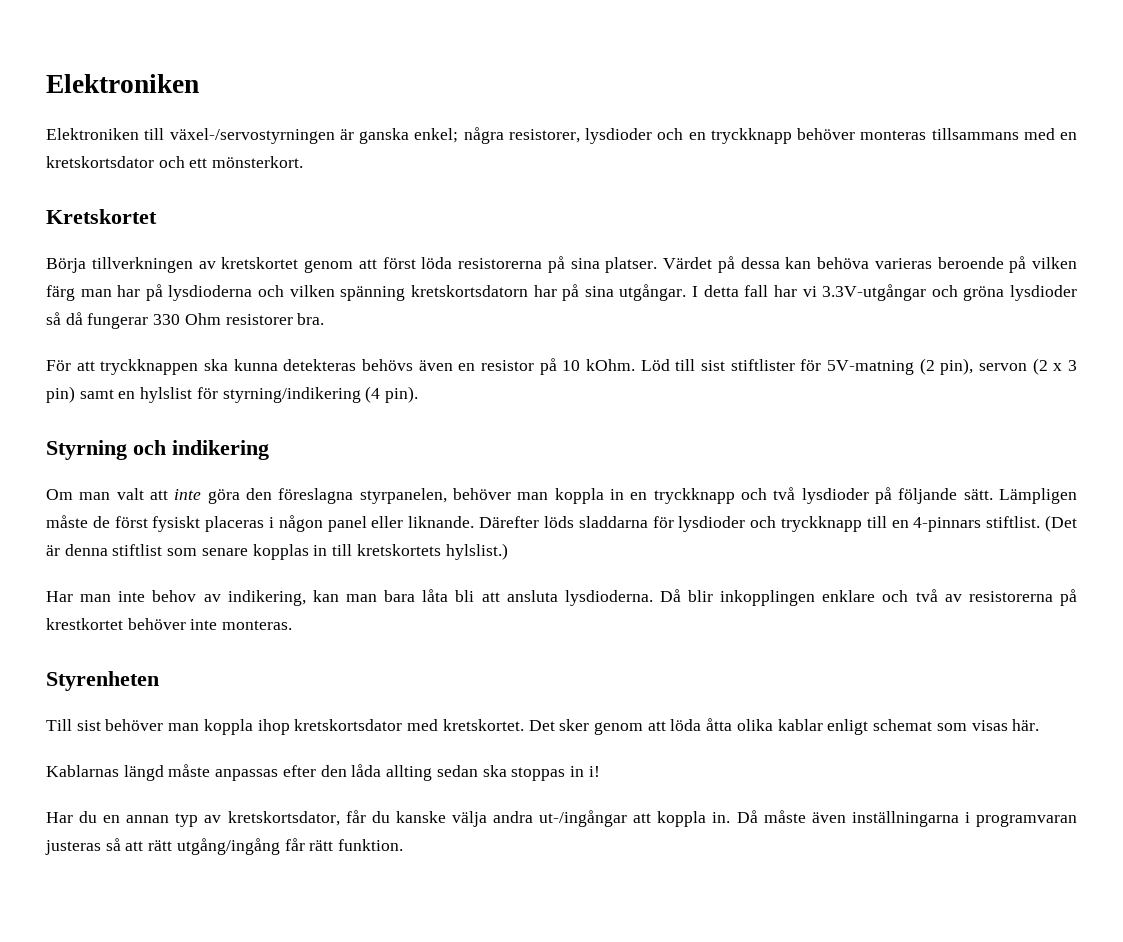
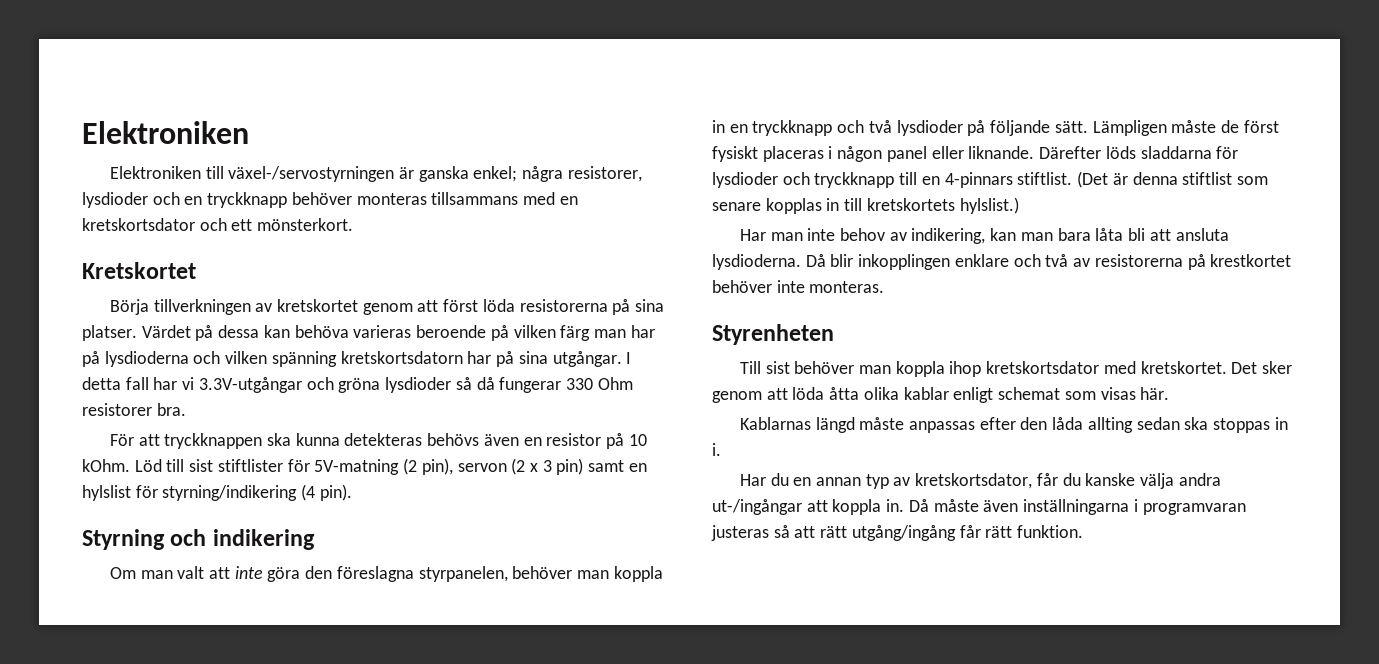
- Kablarnas längd måste anpassas efter den låda allting sedan ska stoppas in i!
+ Kablarnas längd måste anpassas efter den låda allting sedan ska stoppas in i.

